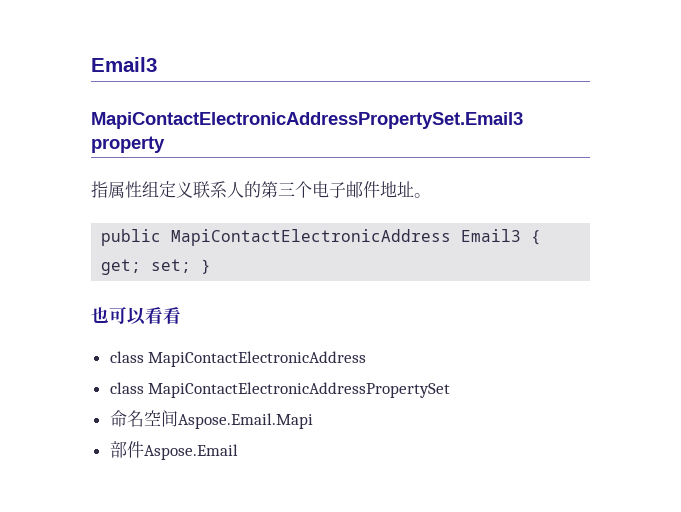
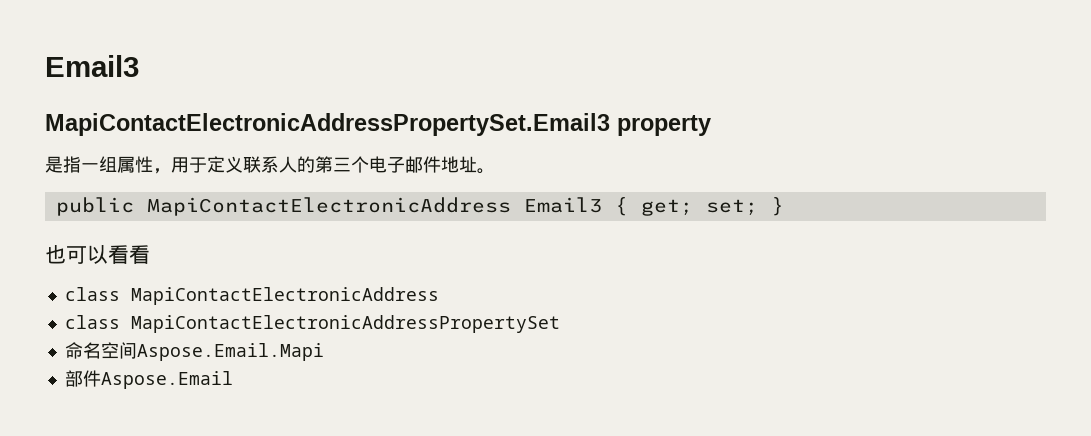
- 指属性组定义联系人的第三个电子邮件地址。
+ 是指一组属性，用于定义联系人的第三个电子邮件地址。

